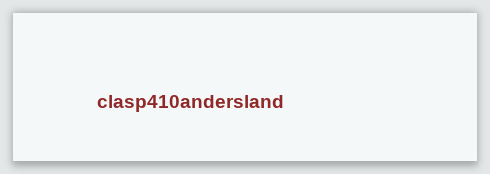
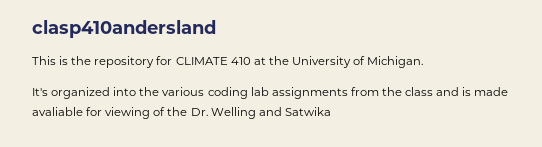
+ This is the repository for CLIMATE 410 at the University of Michigan.
+ It's organized into the various coding lab assignments from the class and is made avaliable for viewing of the Dr. Welling and Satwika

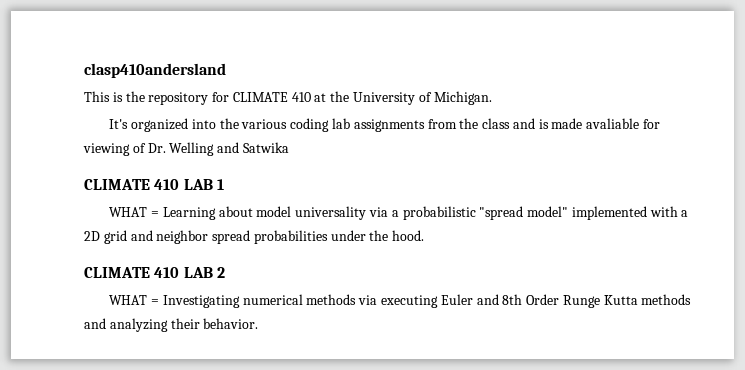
- It's organized into the various coding lab assignments from the class and is made avaliable for viewing of the Dr. Welling and Satwika
+ It's organized into the various coding lab assignments from the class and is made avaliable for viewing of Dr. Welling and Satwika
+ CLIMATE 410 LAB 1
+ WHAT = Learning about model universality via a probabilistic "spread model" implemented with a 2D grid and neighbor spread probabilities under the hood.
+ CLIMATE 410 LAB 2
+ WHAT = Investigating numerical methods via executing Euler and 8th Order Runge Kutta methods and analyzing their behavior.

